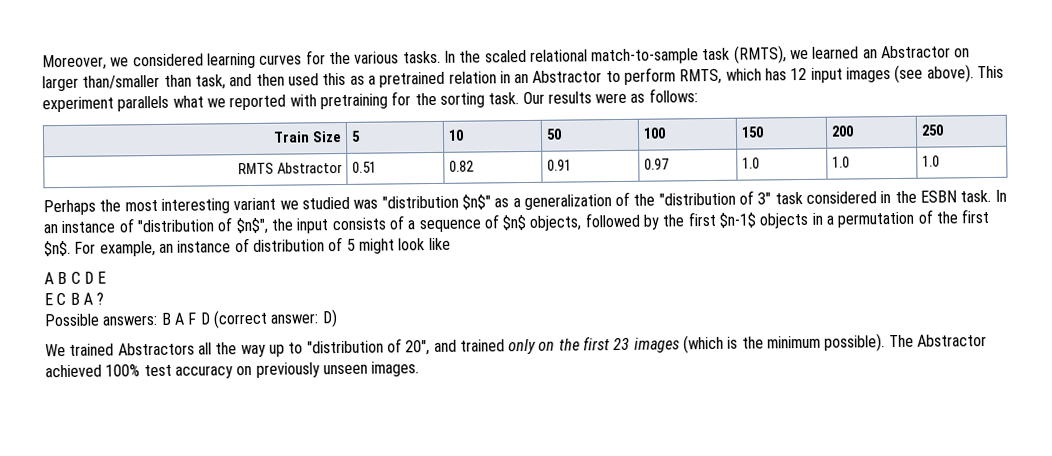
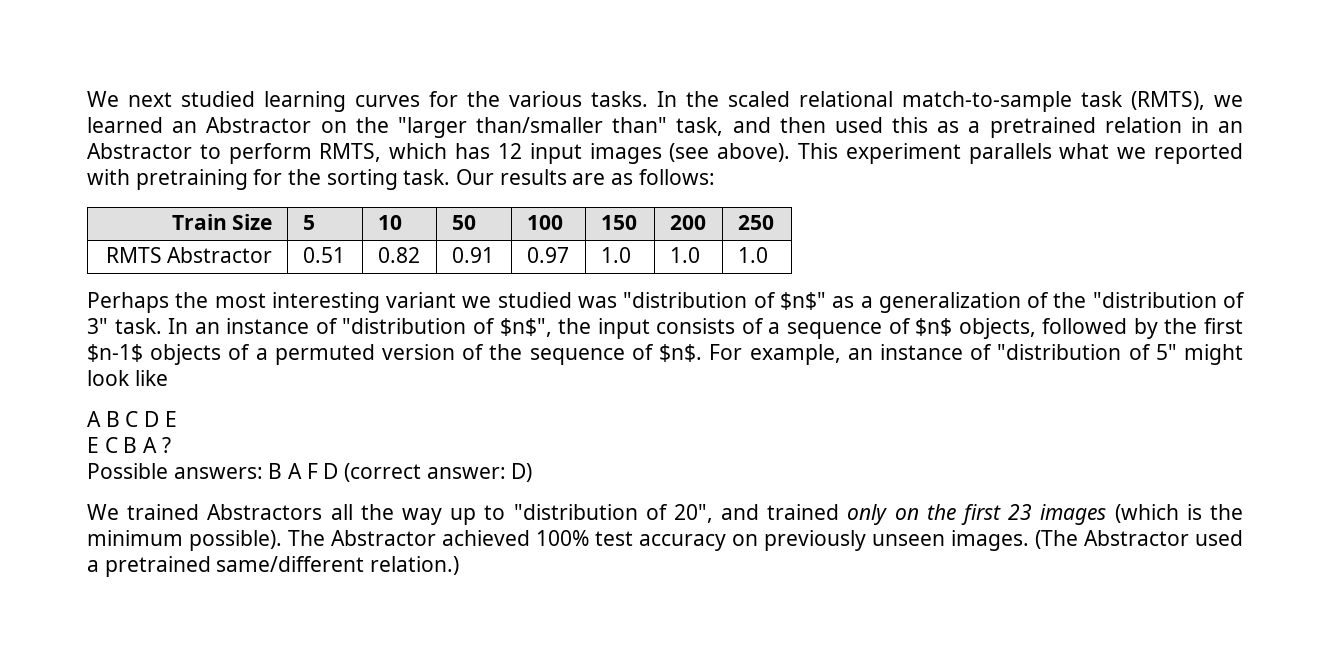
- Moreover, we considered learning curves for the various tasks.
+ We next studied learning curves for the various tasks.
- In the scaled relational match-to-sample task (RMTS), we learned an Abstractor on larger than/smaller than task, and then used this as a pretrained relation in an Abstractor to perform RMTS, which has 12 input images (see above).
+ In the scaled relational match-to-sample task (RMTS), we learned an Abstractor on the "larger than/smaller than" task, and then used this as a pretrained relation in an Abstractor to perform RMTS, which has 12 input images (see above).
- Our results were as follows:
+ Our results are as follows:
- Perhaps the most interesting variant we studied was "distribution $n$" as a generalization of the "distribution of 3" task considered in the ESBN task.
+ Perhaps the most interesting variant we studied was "distribution of $n$" as a generalization of the "distribution of 3" task.
- In an instance of "distribution of $n$", the input consists of a sequence of $n$ objects, followed by the first $n-1$ objects in a permutation of the first $n$.
+ In an instance of "distribution of $n$", the input consists of a sequence of $n$ objects, followed by the first $n-1$ objects of a permuted version of the sequence of $n$.
- For example, an instance of distribution of 5 might look like
+ For example, an instance of "distribution of 5" might look like
+ (The Abstractor used a pretrained same/different relation.)

